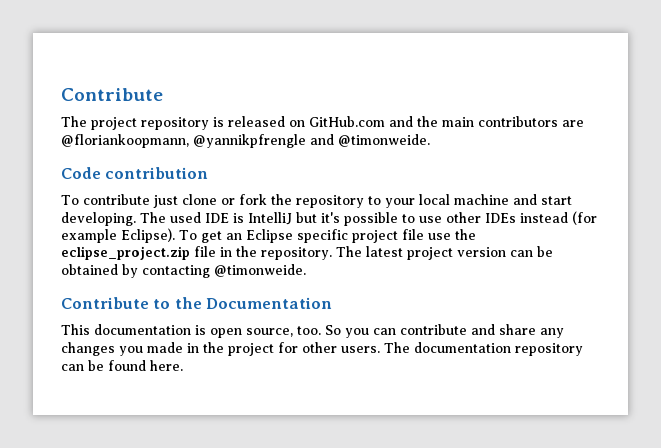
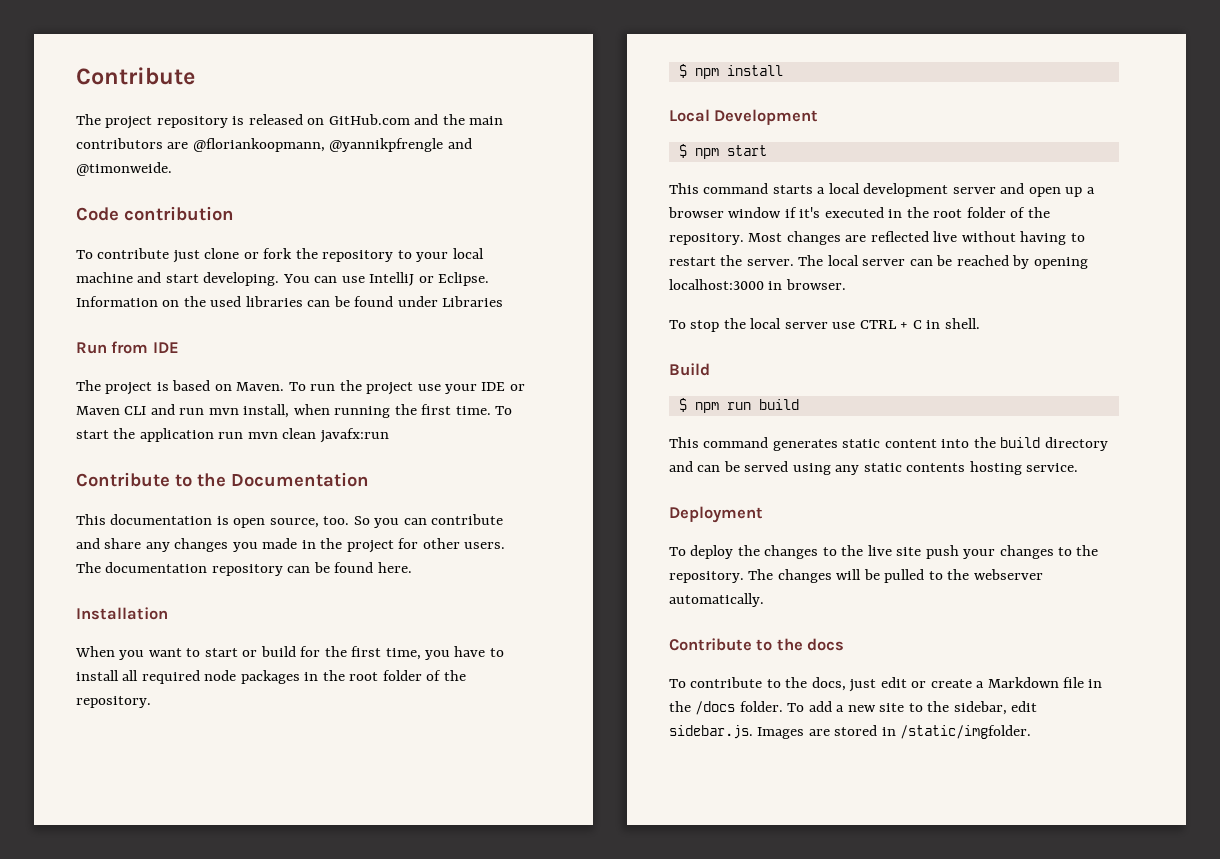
- The used IDE is IntelliJ but it's possible to use other IDEs instead (for example Eclipse). To get an Eclipse specific project file use the eclipse_project.zip file in the repository. The latest project version can be obtained by contacting @timonweide.
+ You can use IntelliJ or Eclipse. Information on the used libraries can be found under Libraries
+ Run from IDE
+ The project is based on Maven. To run the project use your IDE or Maven CLI and run mvn install, when running the first time. To start the application run mvn clean javafx:run
+ Installation
+ When you want to start or build for the first time, you have to install all required node packages in the root folder of the repository.
+ $ npm install
+ Local Development
+ $ npm start
+ This command starts a local development server and open up a browser window if it's executed in the root folder of the repository. Most changes are reflected live without having to restart the server. The local server can be reached by opening localhost:3000 in browser.
+ To stop the local server use CTRL + C in shell.
+ Build
+ $ npm run build
+ This command generates static content into the build directory and can be served using any static contents hosting service.
+ Deployment
+ To deploy the changes to the live site push your changes to the repository. The changes will be pulled to the webserver automatically.
+ Contribute to the docs
+ To contribute to the docs, just edit or create a Markdown file in the /docs folder. To add a new site to the sidebar, edit sidebar.js. Images are stored in /static/imgfolder.

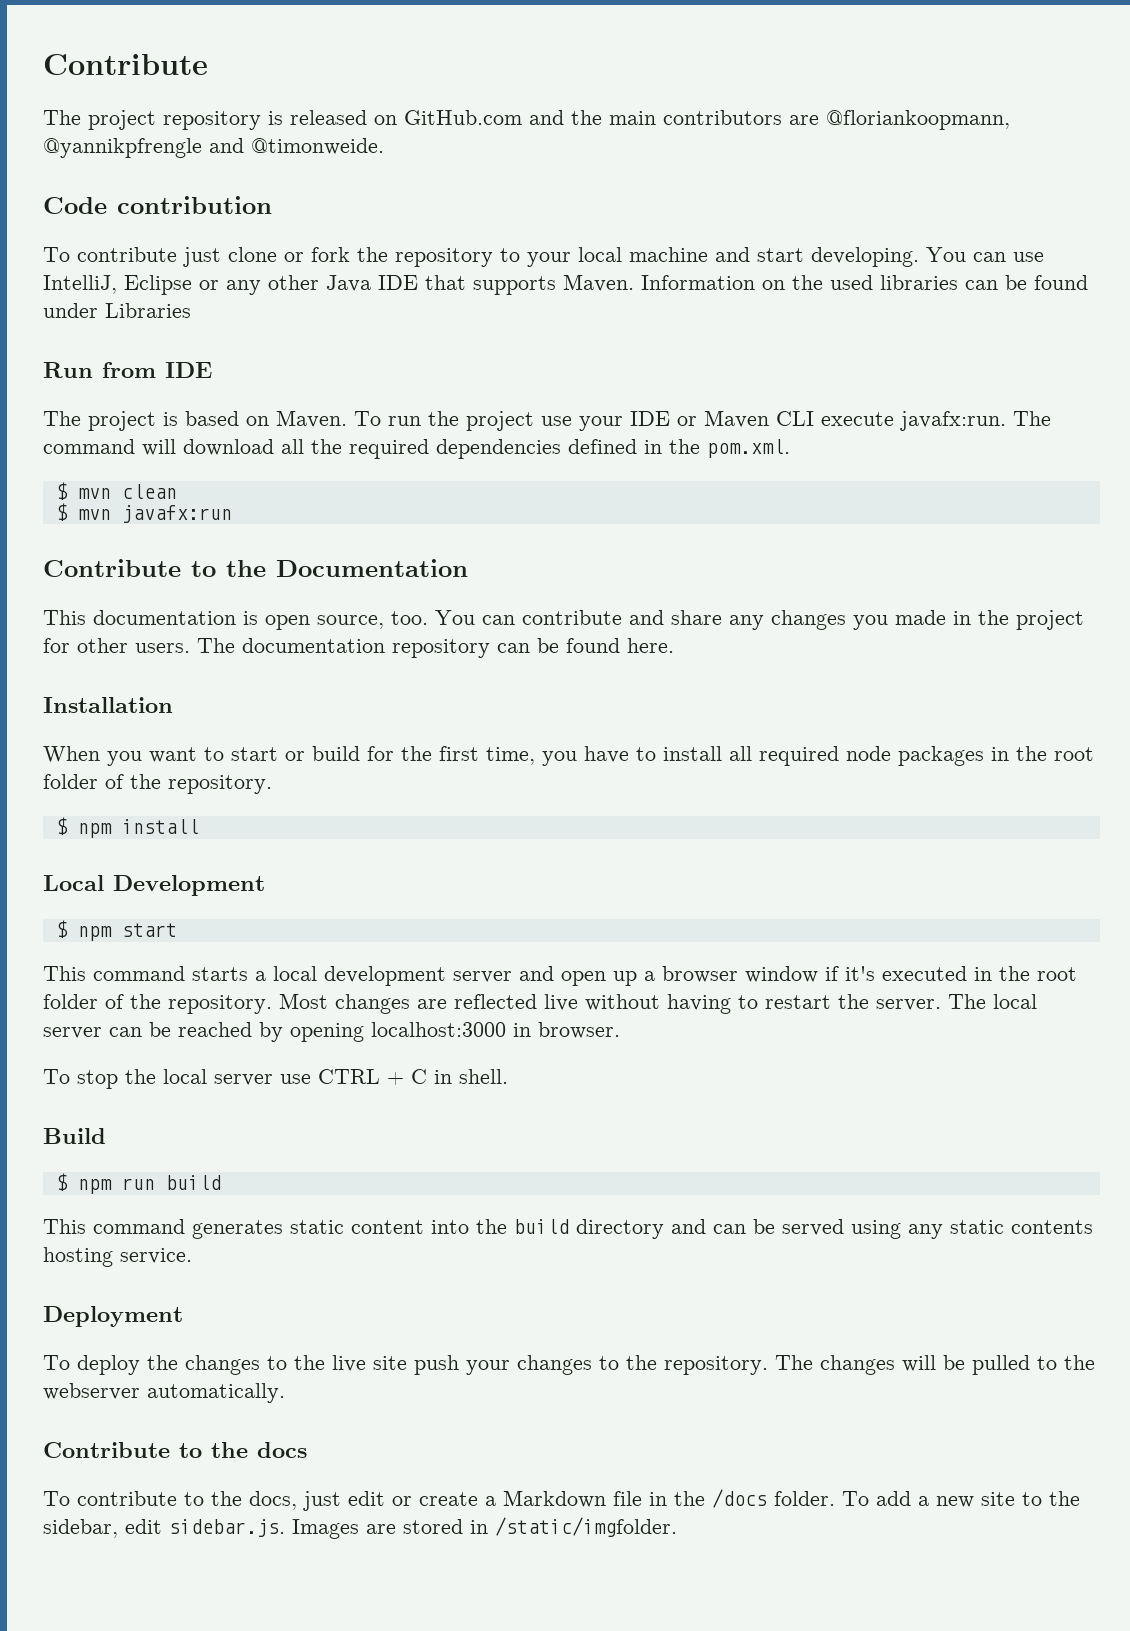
- You can use IntelliJ or Eclipse.
+ You can use IntelliJ, Eclipse or any other Java IDE that supports Maven.
- To run the project use your IDE or Maven CLI and run mvn install, when running the first time. To start the application run mvn clean javafx:run
+ To run the project use your IDE or Maven CLI execute javafx:run. The command will download all the required dependencies defined in the pom.xml.
+ $ mvn clean
+ $ mvn javafx:run
- So you can contribute and share any changes you made in the project for other users.
+ You can contribute and share any changes you made in the project for other users.

